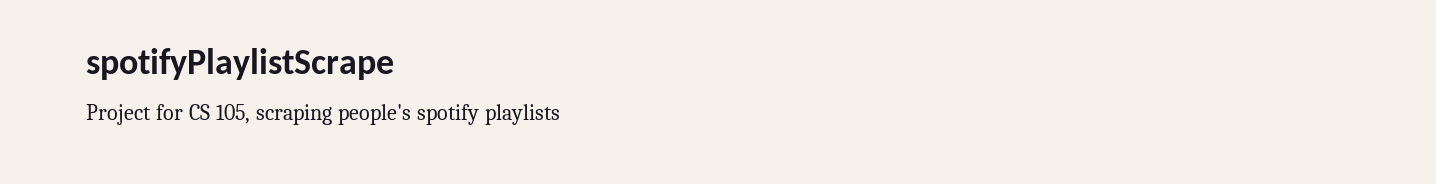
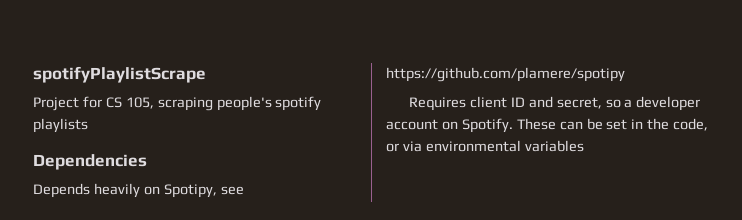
+ Dependencies
+ Depends heavily on Spotipy, see https://github.com/plamere/spotipy
+ Requires client ID and secret, so a developer account on Spotify. These can be set in the code, or via environmental variables

